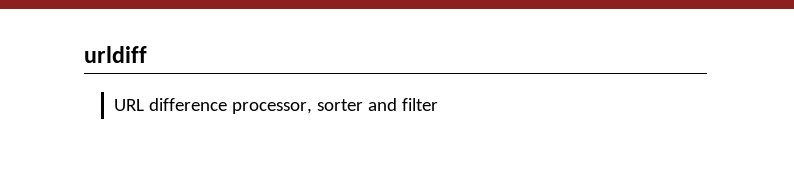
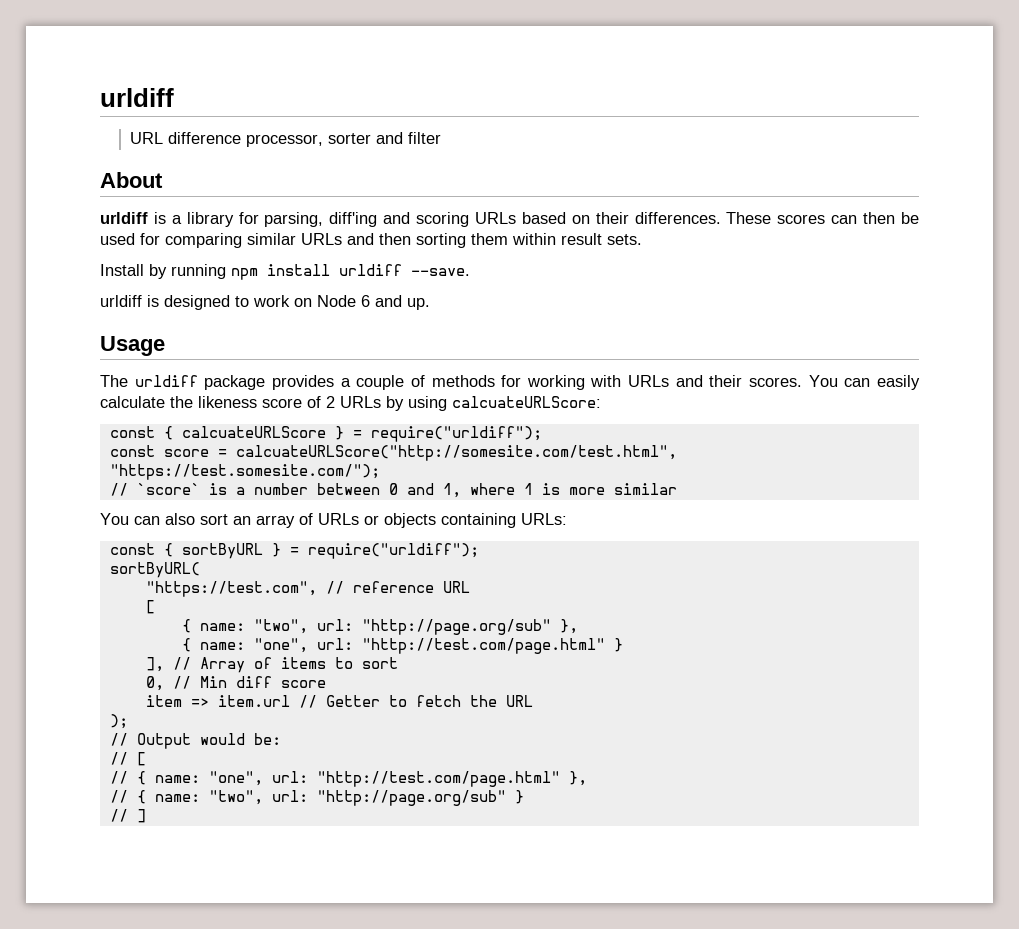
+ About
+ urldiff is a library for parsing, diff'ing and scoring URLs based on their differences. These scores can then be used for comparing similar URLs and then sorting them within result sets.
+ Install by running npm install urldiff --save.
+ urldiff is designed to work on Node 6 and up.
+ Usage
+ The urldiff package provides a couple of methods for working with URLs and their scores. You can easily calculate the likeness score of 2 URLs by using calcuateURLScore:
+ const { calcuateURLScore } = require("urldiff");
+ const score = calcuateURLScore("http://somesite.com/test.html", "https://test.somesite.com/");
+ // `score` is a number between 0 and 1, where 1 is more similar
+ You can also sort an array of URLs or objects containing URLs:
+ const { sortByURL } = require("urldiff");
+ sortByURL(
+ "https://test.com", // reference URL
+ [
+ { name: "two", url: "http://page.org/sub" },
+ { name: "one", url: "http://test.com/page.html" }
+ ], // Array of items to sort
+ 0, // Min diff score
+ item => item.url // Getter to fetch the URL
+ );
+ // Output would be:
+ // [
+ // { name: "one", url: "http://test.com/page.html" },
+ // { name: "two", url: "http://page.org/sub" }
+ // ]

